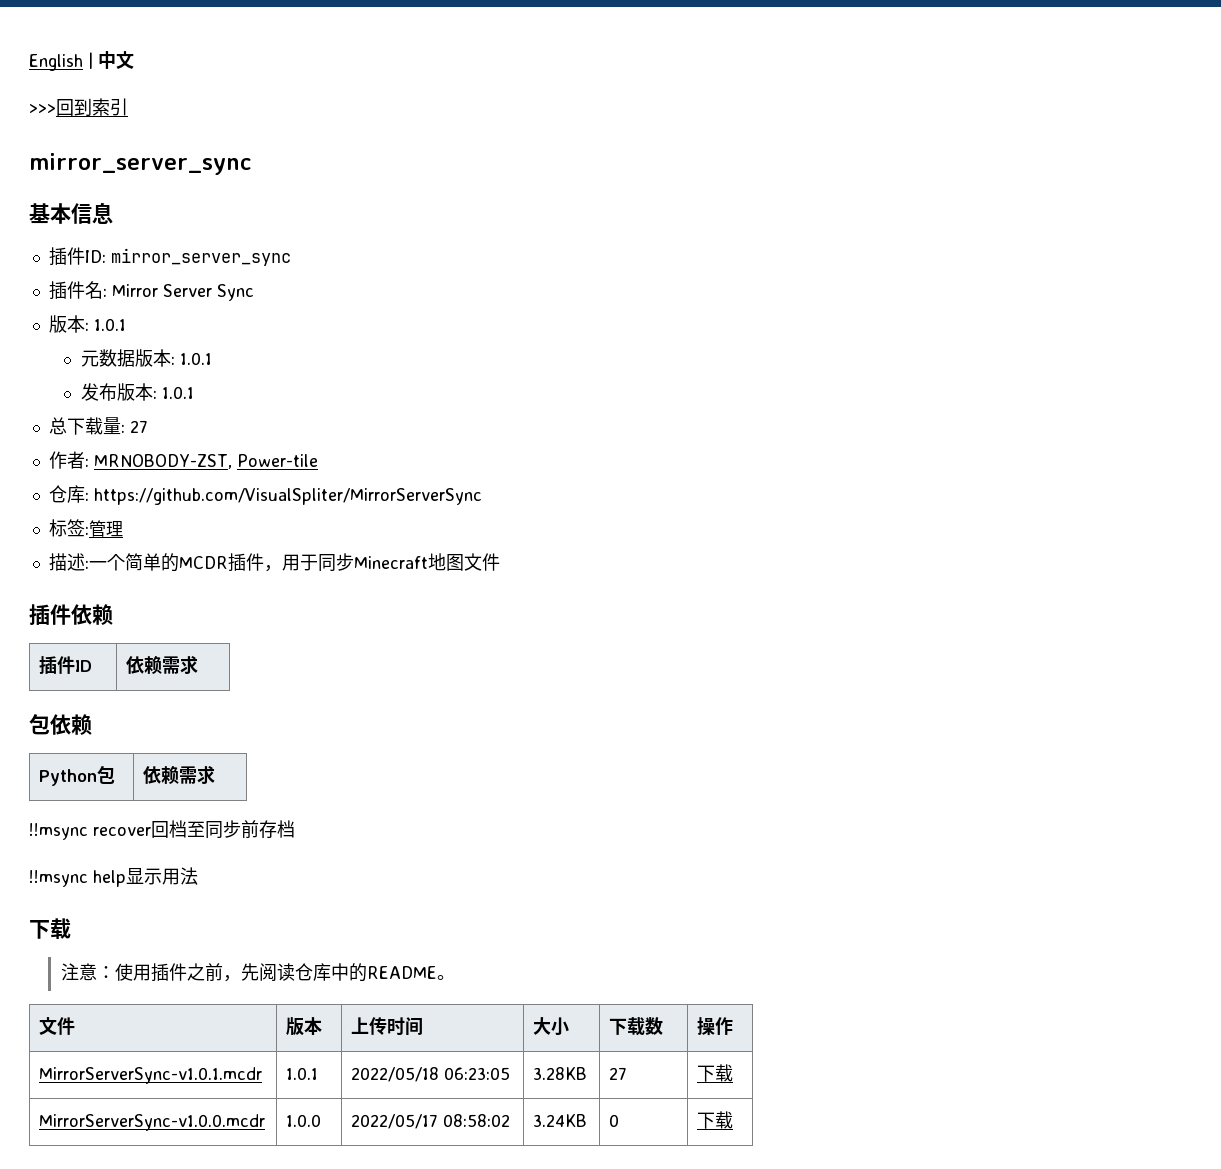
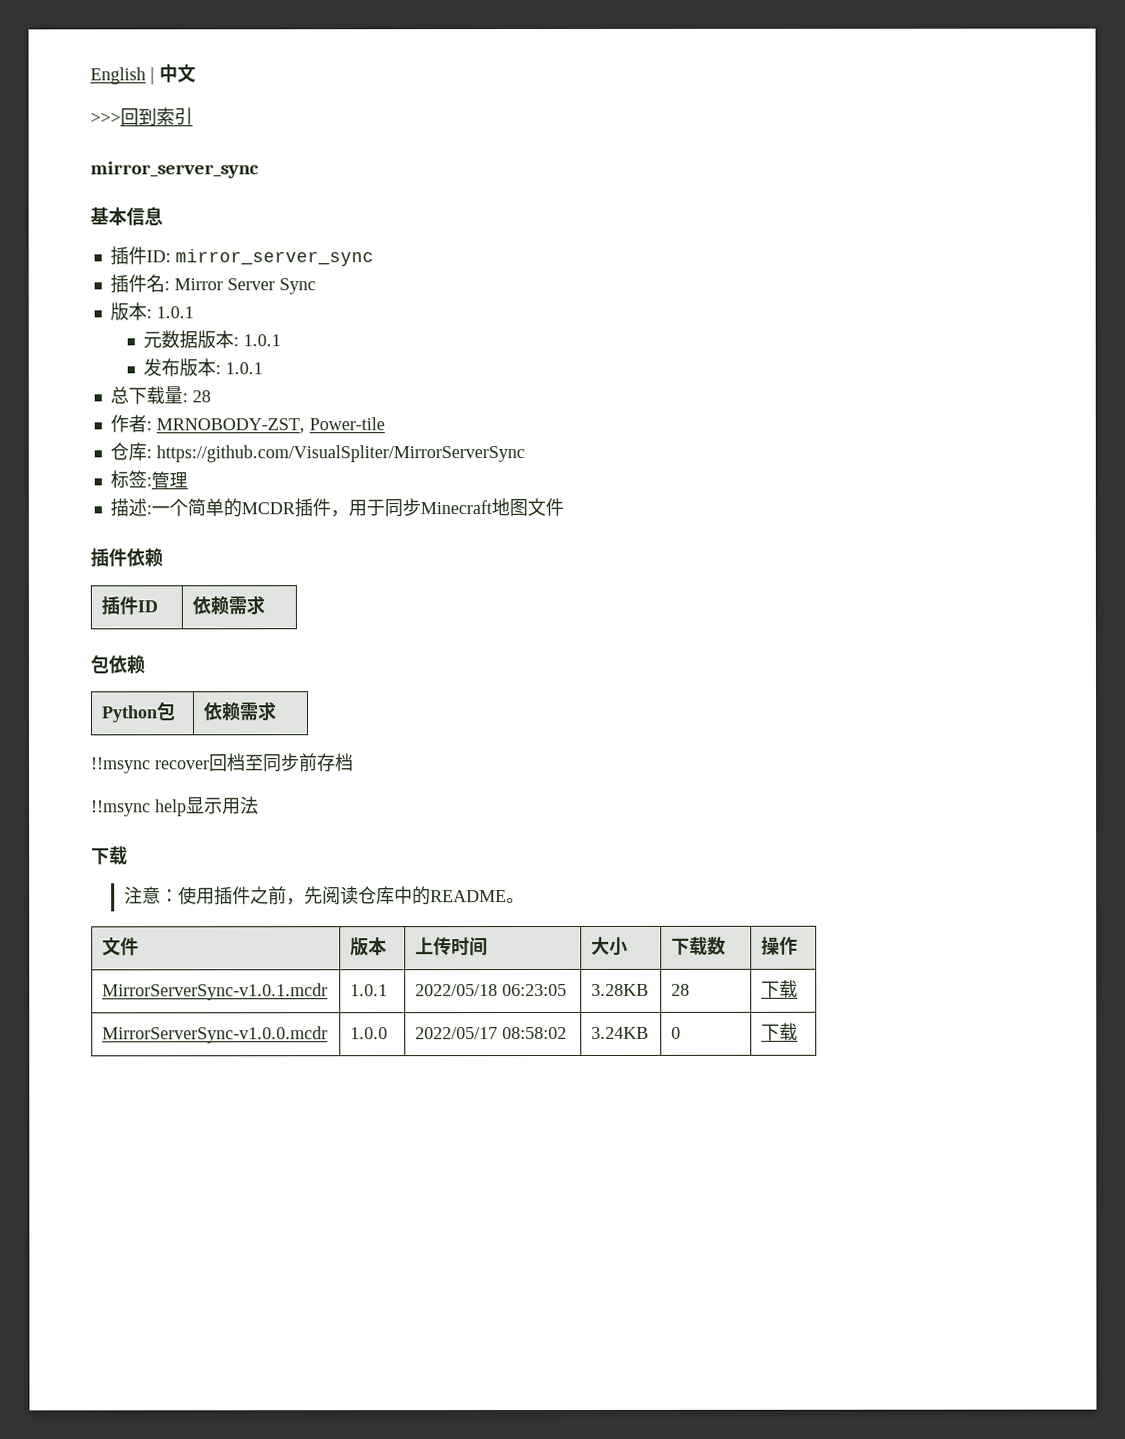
- 总下载量: 27
+ 总下载量: 28
- MirrorServerSync-v1.0.1.mcdr | 1.0.1 | 2022/05/18 06:23:05 | 3.28KB | 27 | 下载
+ MirrorServerSync-v1.0.1.mcdr | 1.0.1 | 2022/05/18 06:23:05 | 3.28KB | 28 | 下载

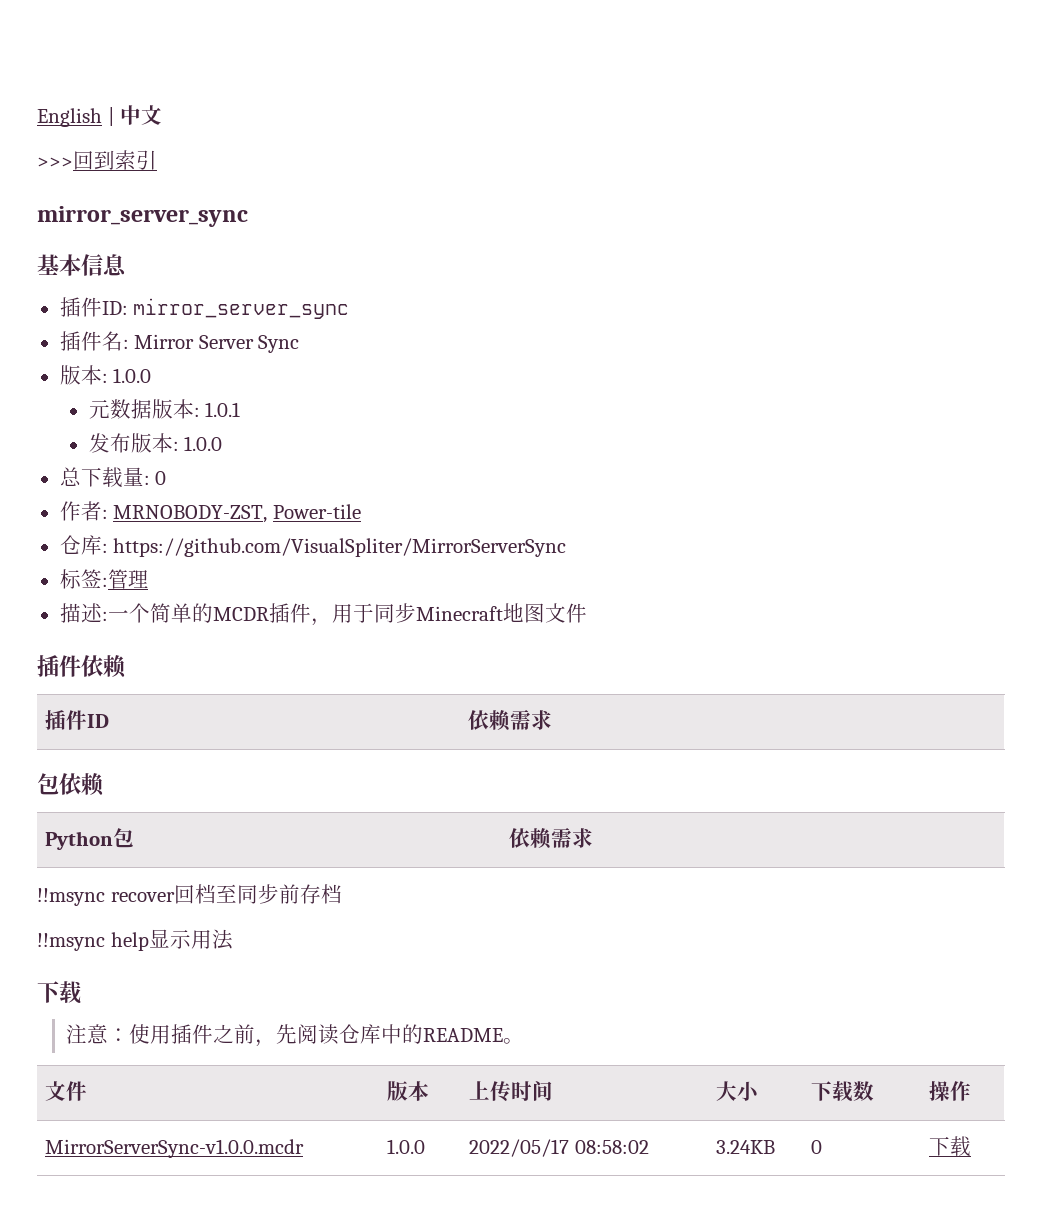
  插件名: Mirror Server Sync
- 版本: 1.0.1
+ 版本: 1.0.0
- 发布版本: 1.0.1
+ 发布版本: 1.0.0
- 总下载量: 28
+ 总下载量: 0
- MirrorServerSync-v1.0.1.mcdr | 1.0.1 | 2022/05/18 06:23:05 | 3.28KB | 28 | 下载

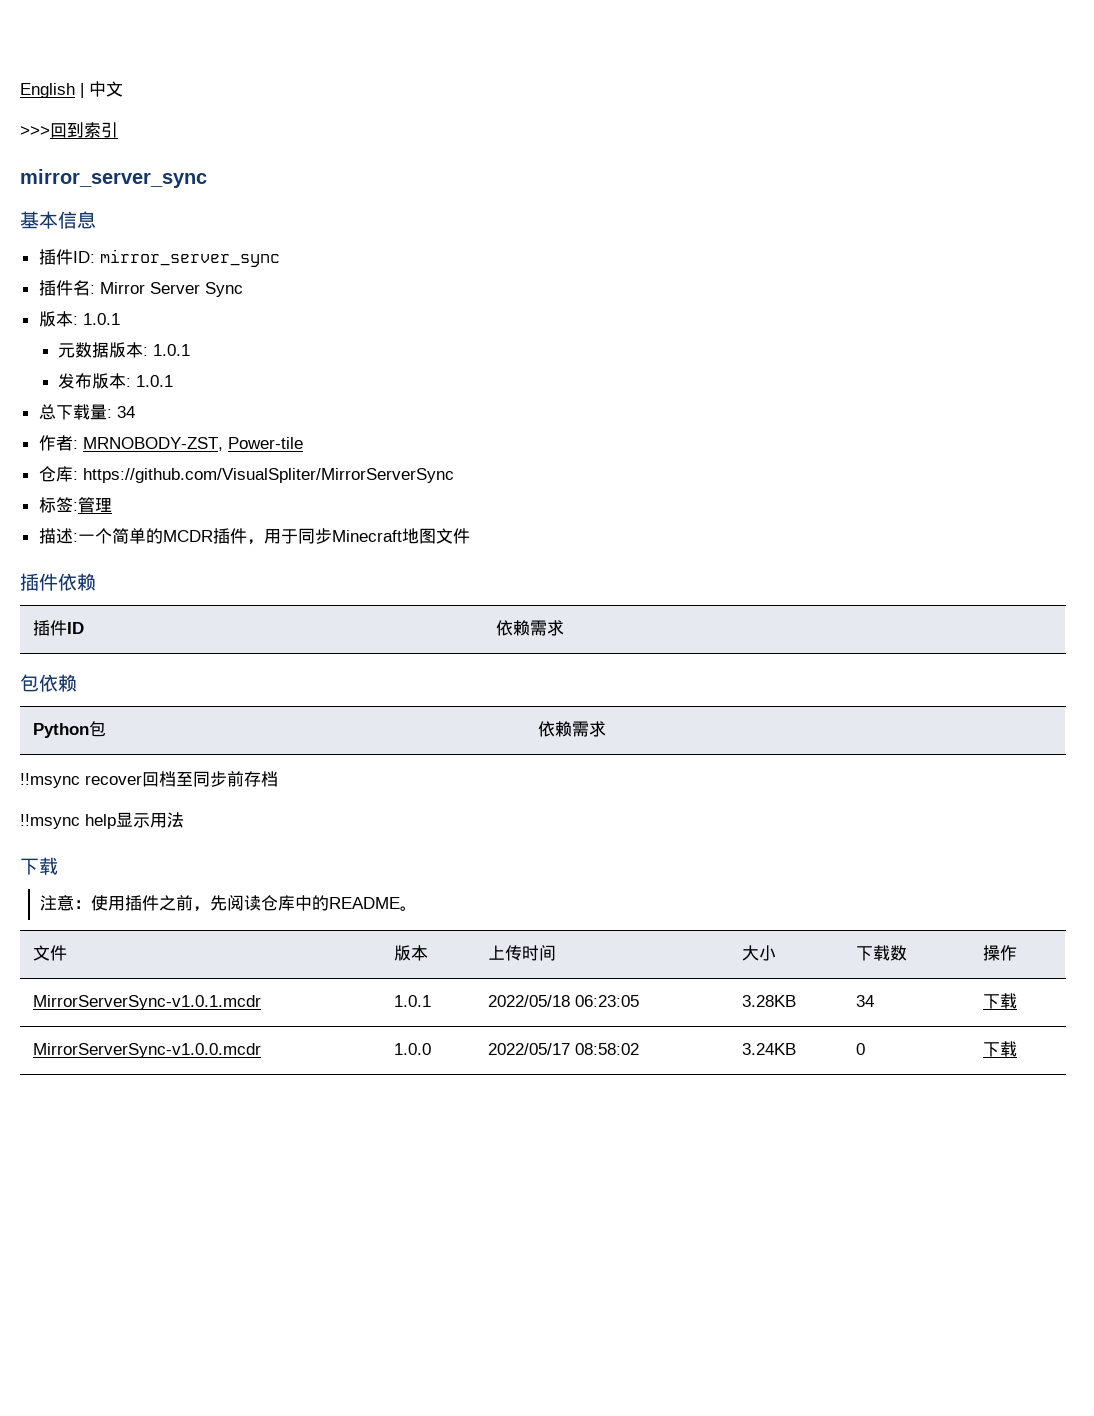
  插件名: Mirror Server Sync
- 版本: 1.0.0
+ 版本: 1.0.1
- 发布版本: 1.0.0
+ 发布版本: 1.0.1
- 总下载量: 0
+ 总下载量: 34
+ MirrorServerSync-v1.0.1.mcdr | 1.0.1 | 2022/05/18 06:23:05 | 3.28KB | 34 | 下载

